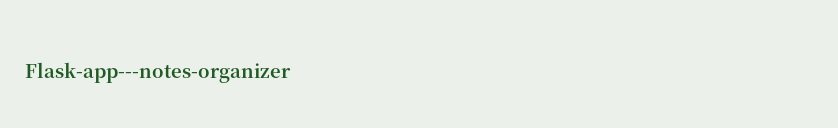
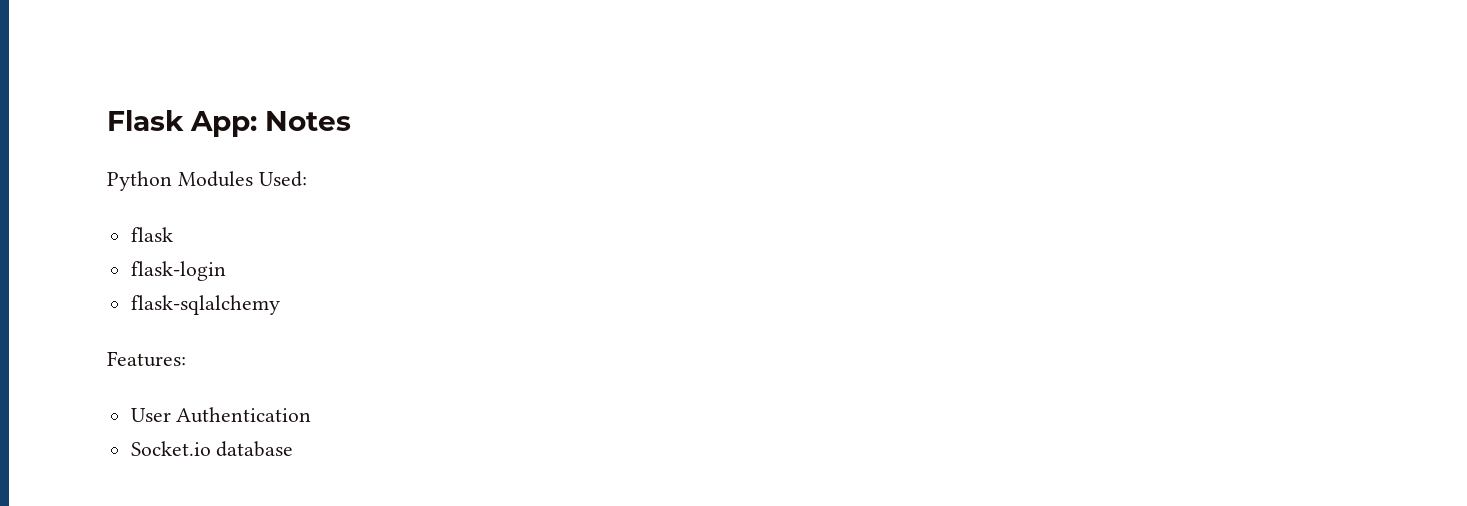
- Flask-app---notes-organizer
+ Flask App: Notes
+ Python Modules Used:
+ flask
+ flask-login
+ flask-sqlalchemy
+ Features:
+ User Authentication
+ Socket.io database

